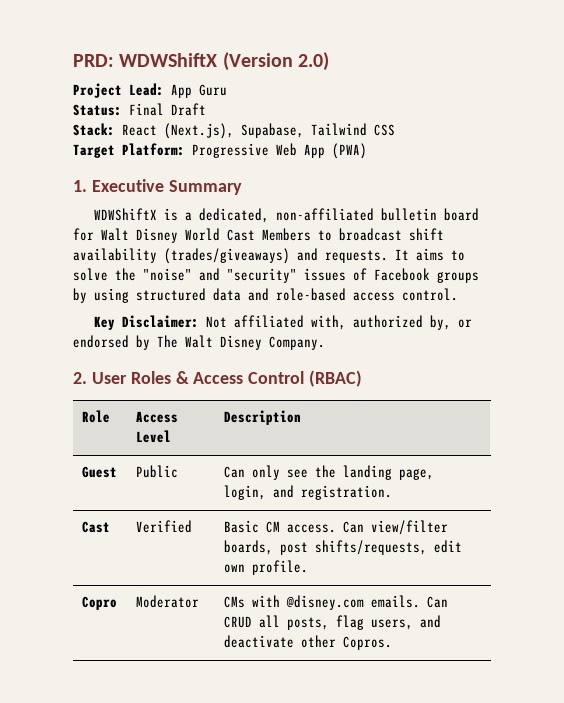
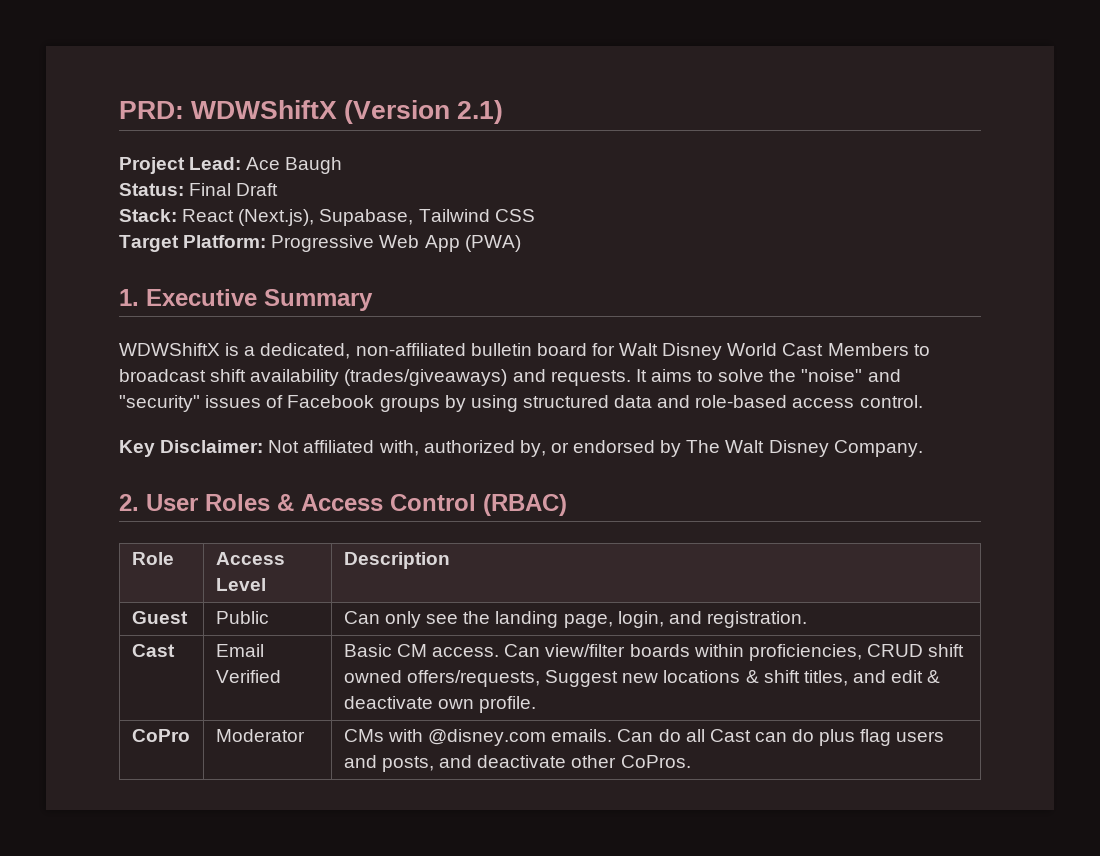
- PRD: WDWShiftX (Version 2.0)
+ PRD: WDWShiftX (Version 2.1)
- Project Lead: App Guru
+ Project Lead: Ace Baugh
- Cast | Verified | Basic CM access. Can view/filter boards, post shifts/requests, edit own profile.
+ Cast | Email Verified | Basic CM access. Can view/filter boards within proficiencies, CRUD shift owned offers/requests, Suggest new locations & shift titles, and edit & deactivate own profile.
- Copro | Moderator | CMs with @disney.com emails. Can CRUD all posts, flag users, and deactivate other Copros.
+ CoPro | Moderator | CMs with @disney.com emails. Can do all Cast can do plus flag users and posts, and deactivate other CoPros.

